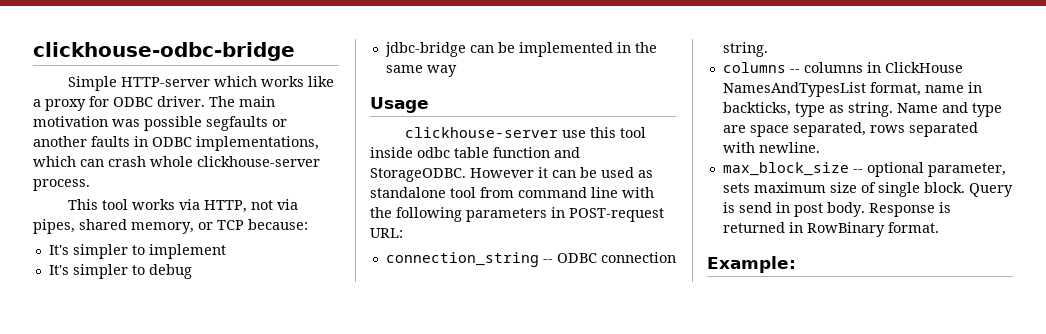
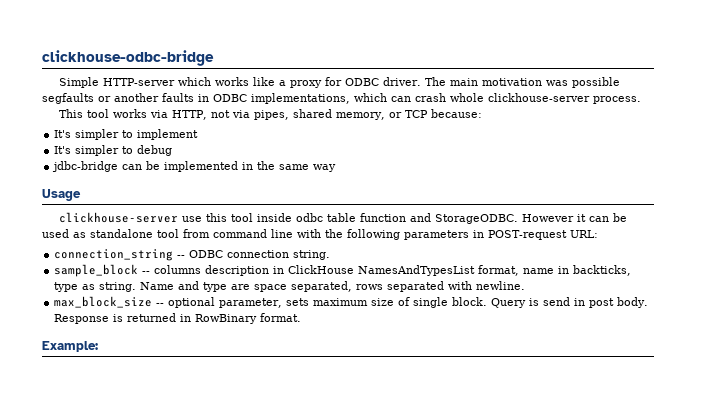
- columns -- columns in ClickHouse NamesAndTypesList format, name in backticks, type as string.
+ sample_block -- columns description in ClickHouse NamesAndTypesList format, name in backticks, type as string.

